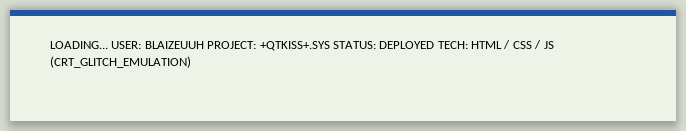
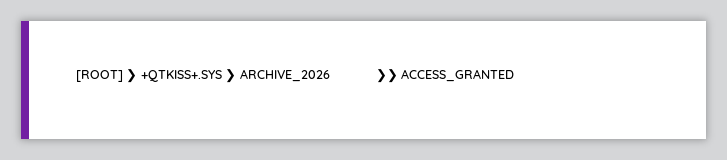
- LOADING... USER: BLAIZEUUH PROJECT: +QTKISS+.SYS STATUS: DEPLOYED TECH: HTML / CSS / JS (CRT_GLITCH_EMULATION)
+ [ROOT] ❯ +QTKISS+.SYS ❯ ARCHIVE_2026 ❯❯ ACCESS_GRANTED

